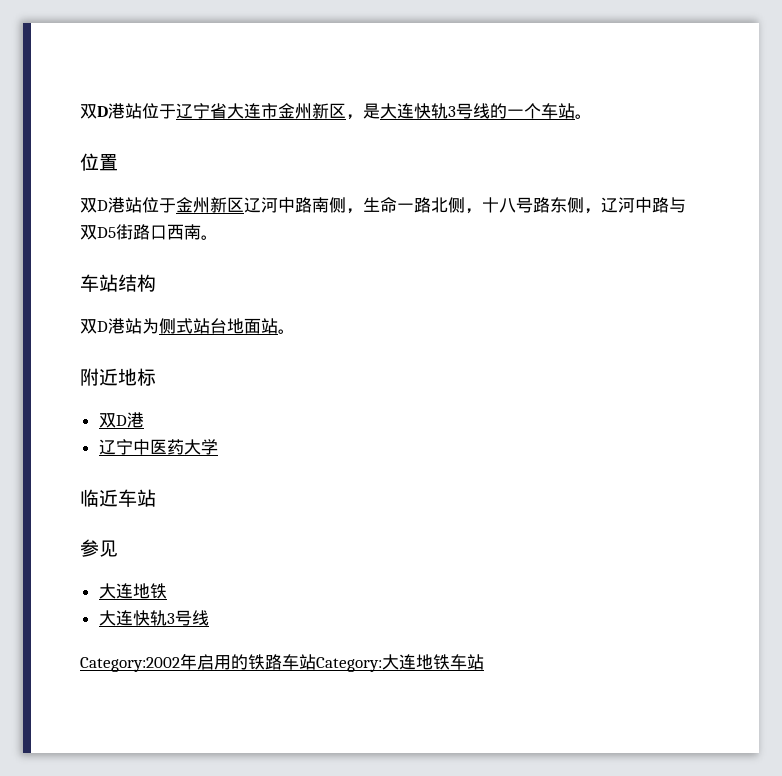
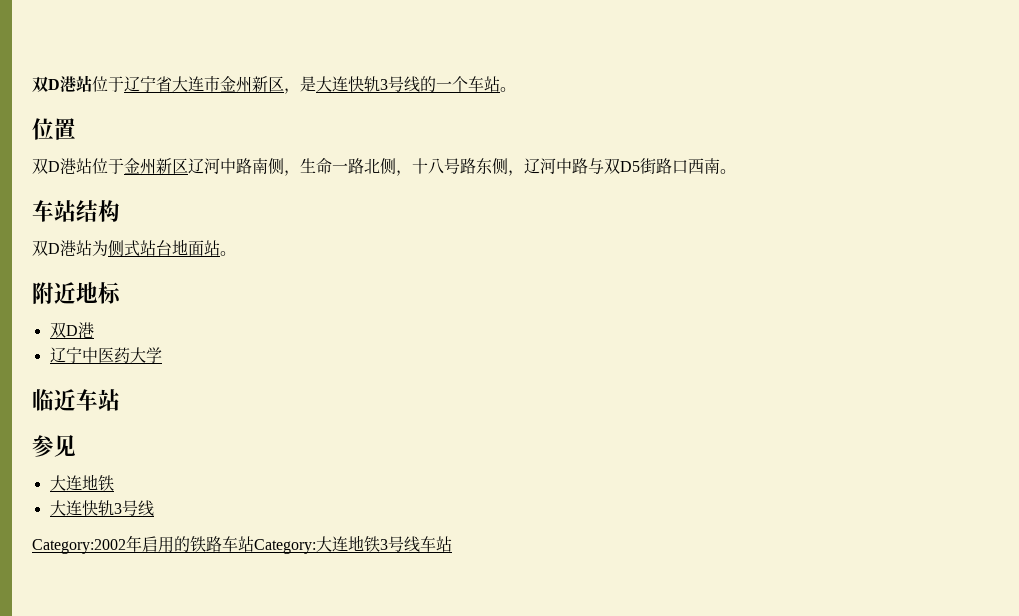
- Category:2002年启用的铁路车站Category:大连地铁车站
+ Category:2002年启用的铁路车站Category:大连地铁3号线车站

